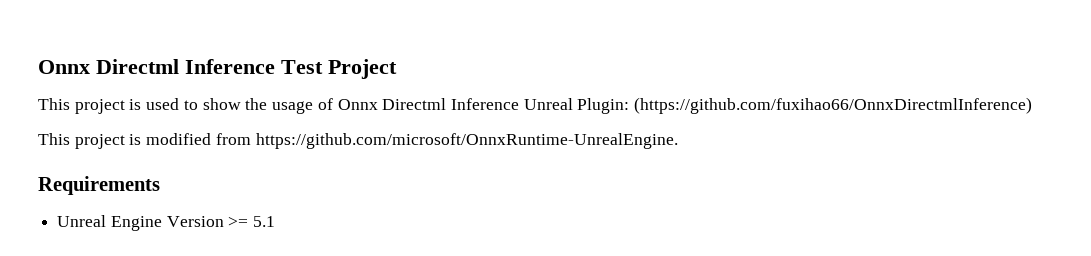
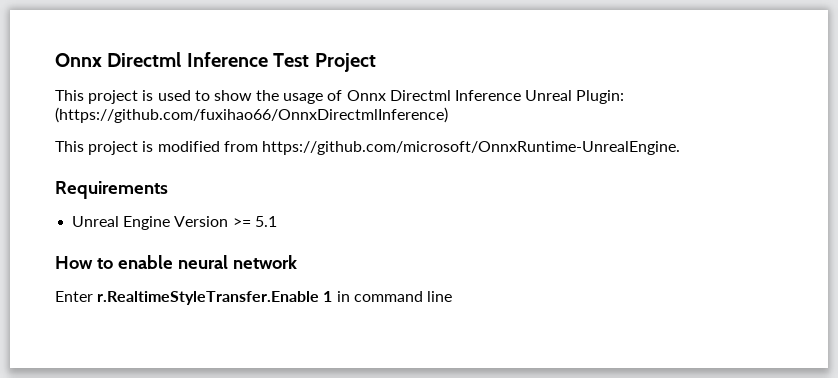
+ How to enable neural network
+ Enter r.RealtimeStyleTransfer.Enable 1 in command line

